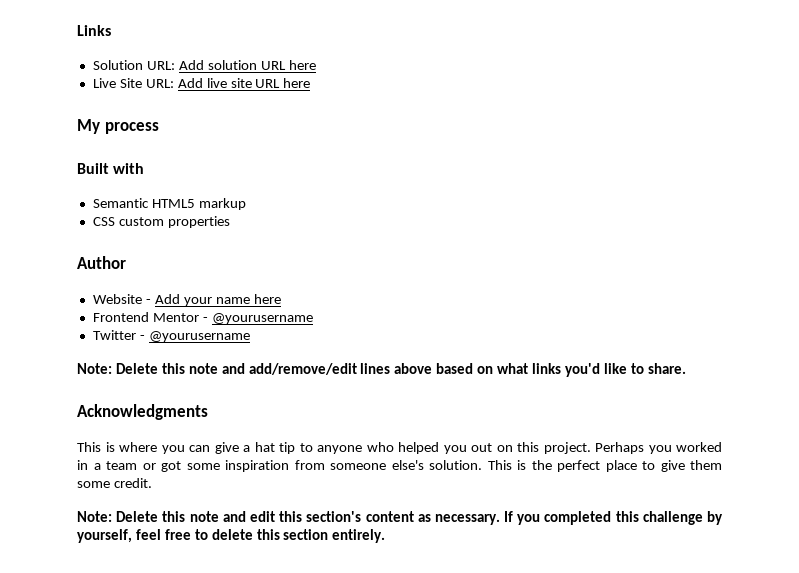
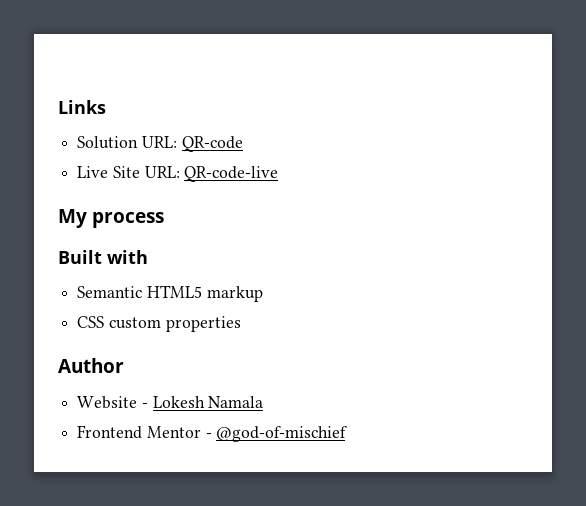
- Solution URL: Add solution URL here
+ Solution URL: QR-code
- Live Site URL: Add live site URL here
+ Live Site URL: QR-code-live
- Website - Add your name here
+ Website - Lokesh Namala
- Frontend Mentor - @yourusername
- Twitter - @yourusername
- Note: Delete this note and add/remove/edit lines above based on what links you'd like to share.
- Acknowledgments
- This is where you can give a hat tip to anyone who helped you out on this project. Perhaps you worked in a team or got some inspiration from someone else's solution. This is the perfect place to give them some credit.
- Note: Delete this note and edit this section's content as necessary. If you completed this challenge by yourself, feel free to delete this section entirely.
+ Frontend Mentor - @god-of-mischief

